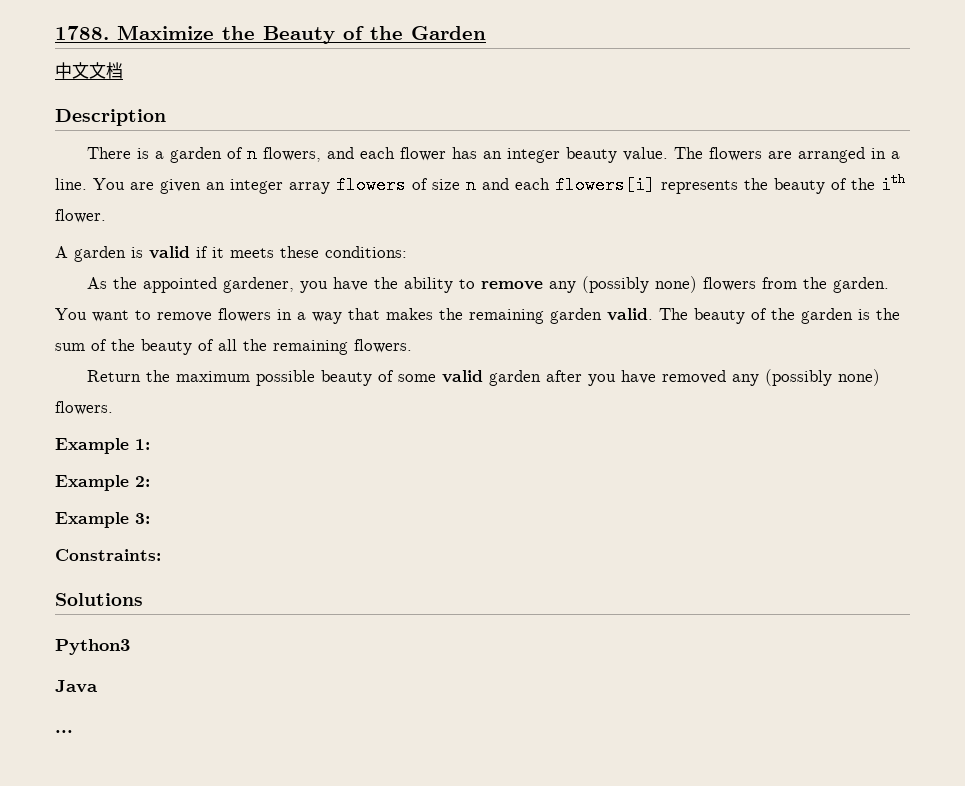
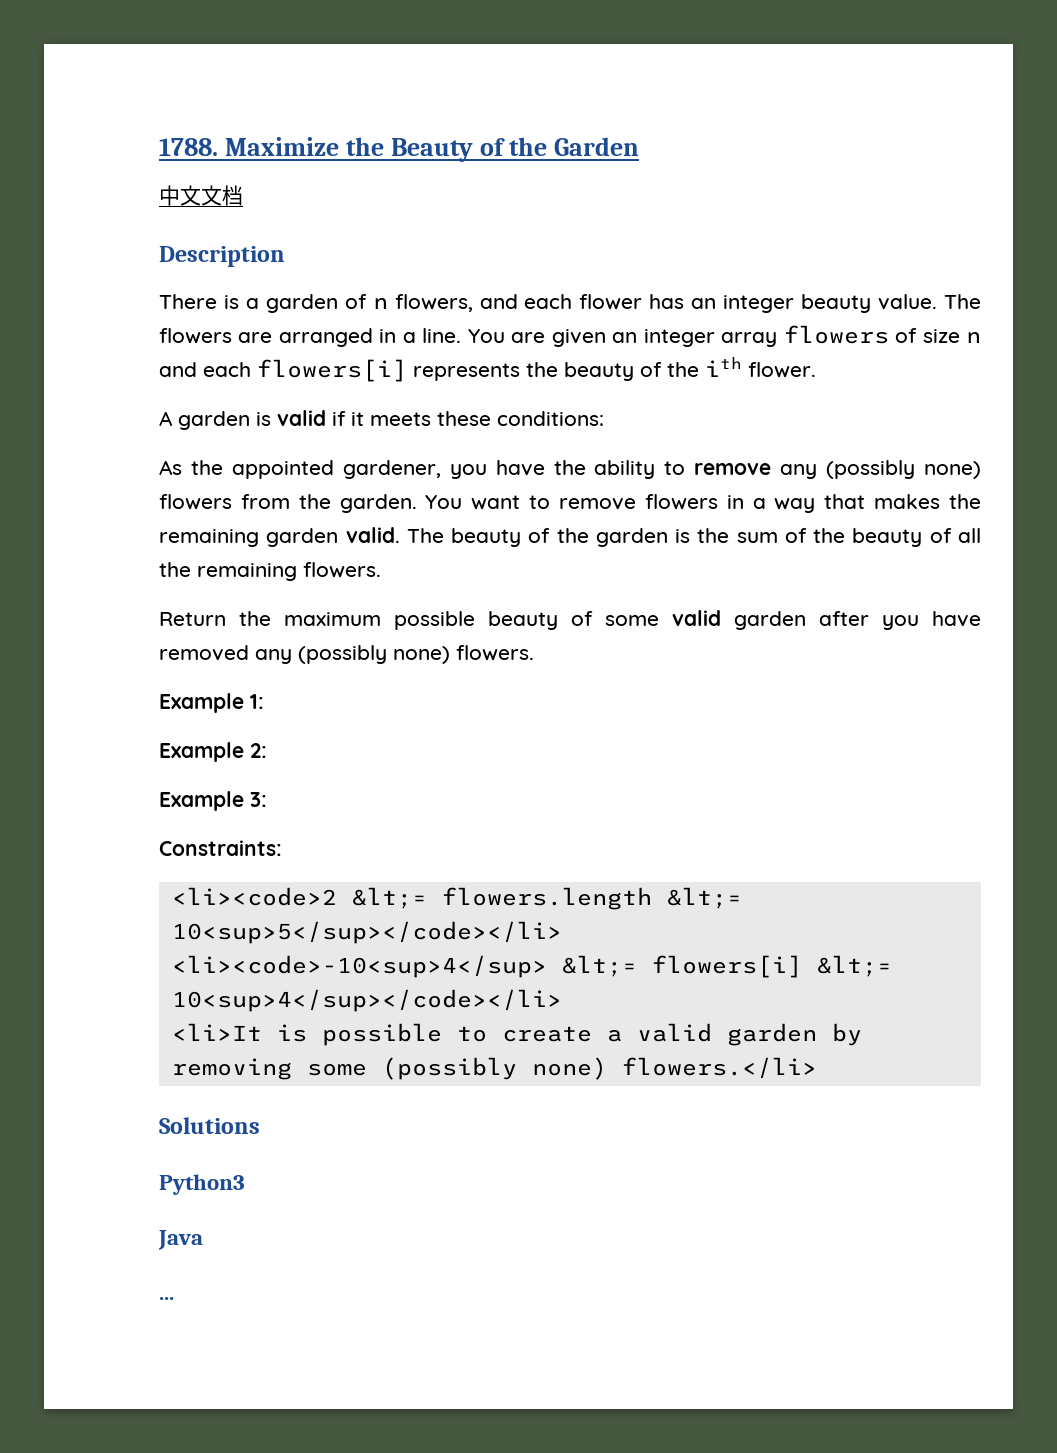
+ <li><code>2 &lt;= flowers.length &lt;= 10<sup>5</sup></code></li>
+ <li><code>-10<sup>4</sup> &lt;= flowers[i] &lt;= 10<sup>4</sup></code></li>
+ <li>It is possible to create a valid garden by removing some (possibly none) flowers.</li>

